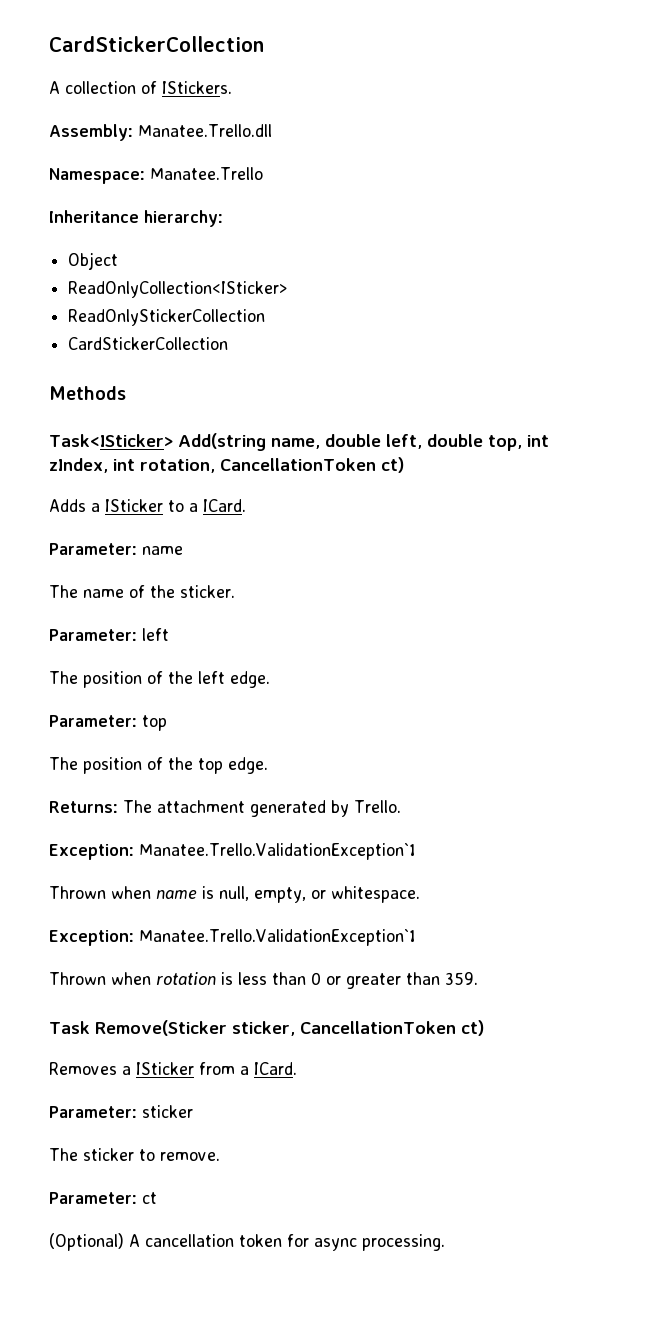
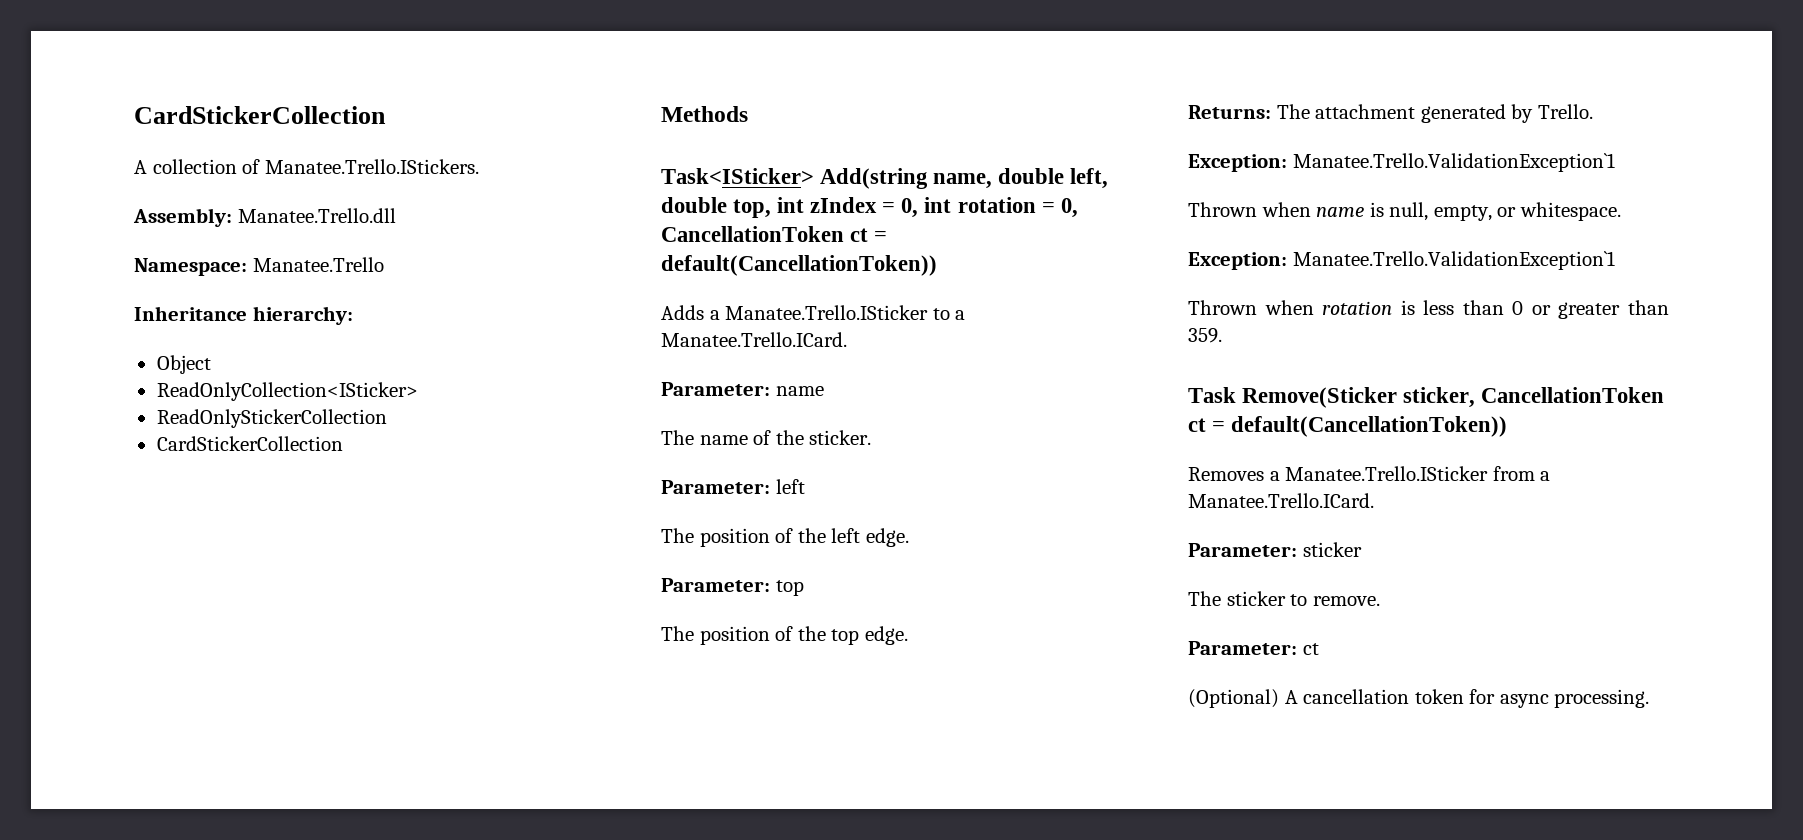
- A collection of IStickers.
+ A collection of Manatee.Trello.IStickers.
- Task<ISticker> Add(string name, double left, double top, int zIndex, int rotation, CancellationToken ct)
+ Task<ISticker> Add(string name, double left, double top, int zIndex = 0, int rotation = 0, CancellationToken ct = default(CancellationToken))
- Adds a ISticker to a ICard.
+ Adds a Manatee.Trello.ISticker to a Manatee.Trello.ICard.
- Task Remove(Sticker sticker, CancellationToken ct)
+ Task Remove(Sticker sticker, CancellationToken ct = default(CancellationToken))
- Removes a ISticker from a ICard.
+ Removes a Manatee.Trello.ISticker from a Manatee.Trello.ICard.

